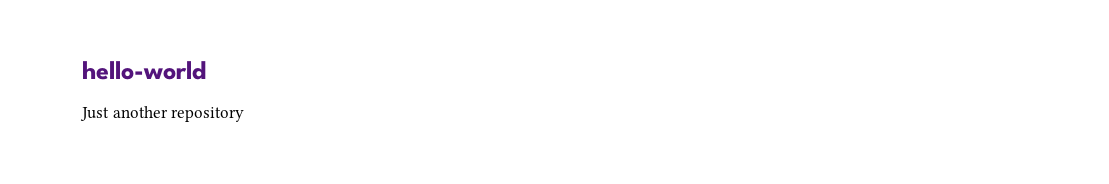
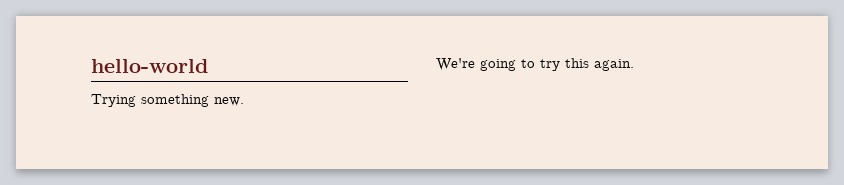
- Just another repository
+ Trying something new.
+ We're going to try this again.

